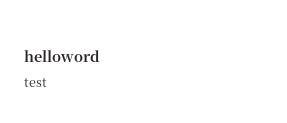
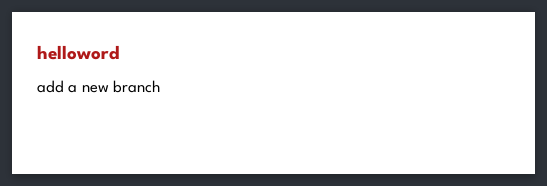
- test
+ add a new branch

